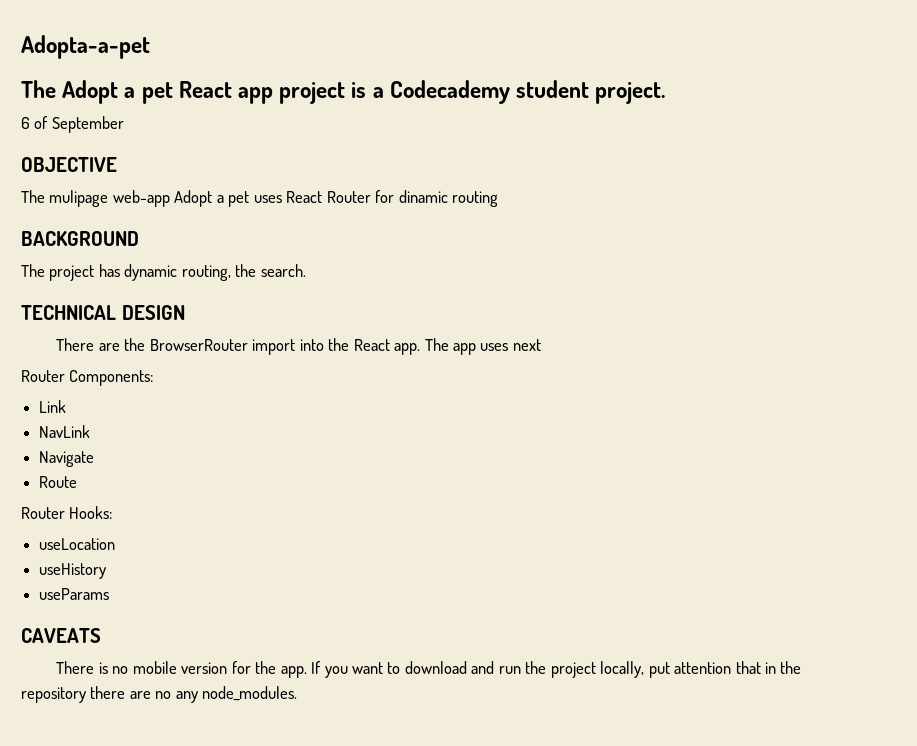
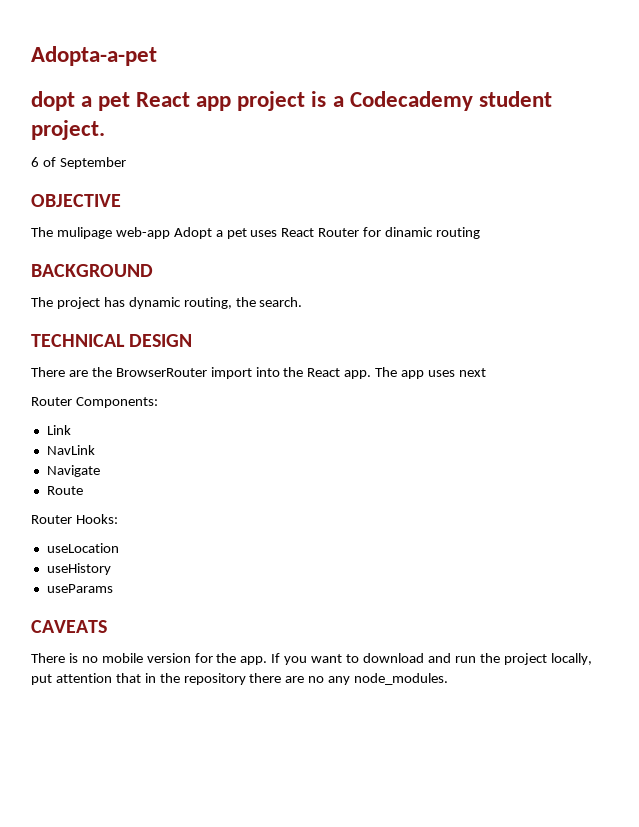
- The Adopt a pet React app project is a Codecademy student project.
+ dopt a pet React app project is a Codecademy student project.

